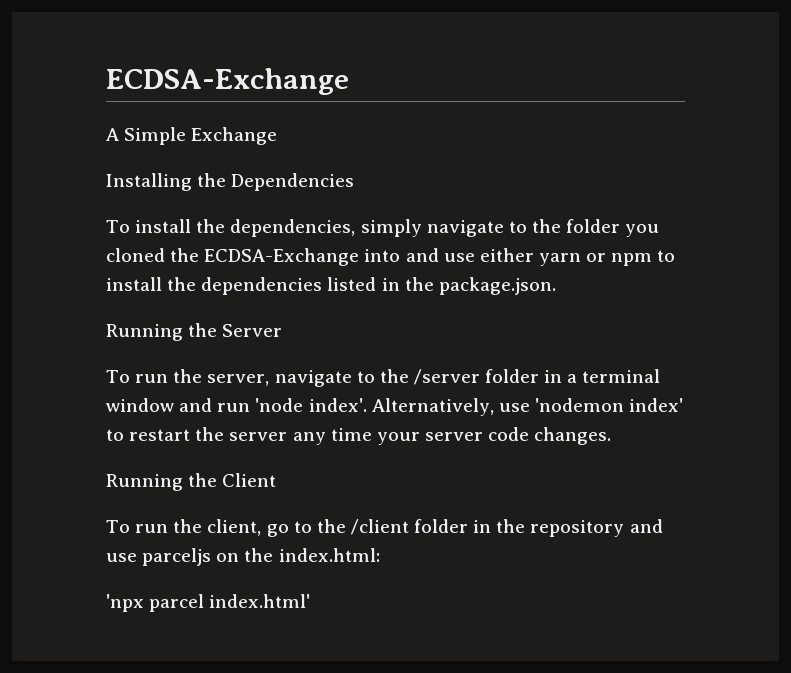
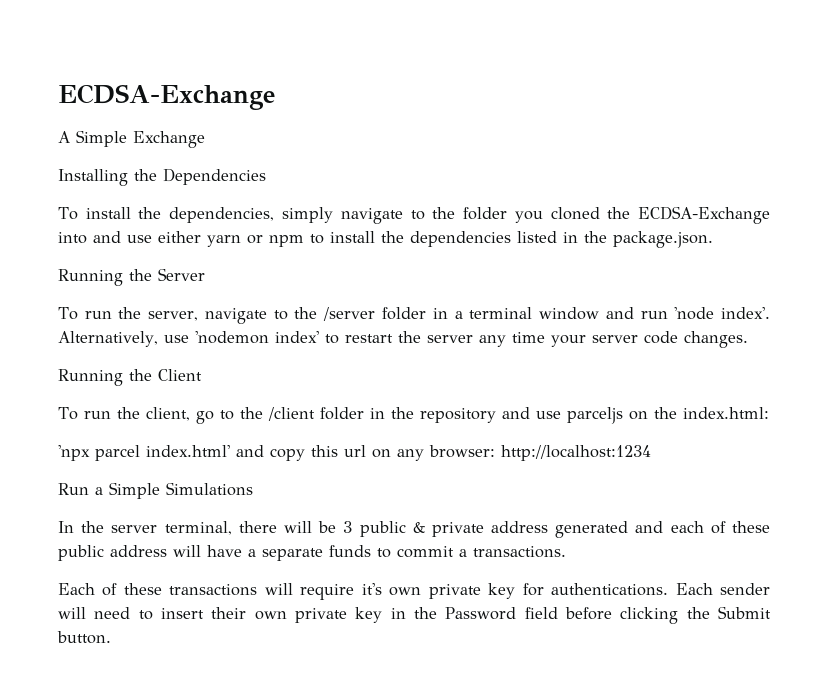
- 'npx parcel index.html'
+ 'npx parcel index.html' and copy this url on any browser: http://localhost:1234
+ Run a Simple Simulations
+ In the server terminal, there will be 3 public & private address generated and each of these public address will have a separate funds to commit a transactions.
+ Each of these transactions will require it's own private key for authentications. Each sender will need to insert their own private key in the Password field before clicking the Submit button.

